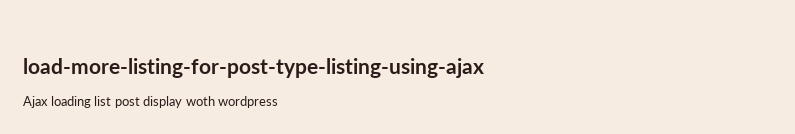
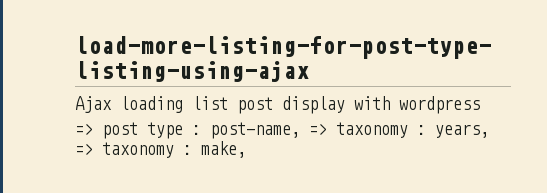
- Ajax loading list post display woth wordpress
+ Ajax loading list post display with wordpress
+ => post type : post-name, => taxonomy : years, => taxonomy : make,

